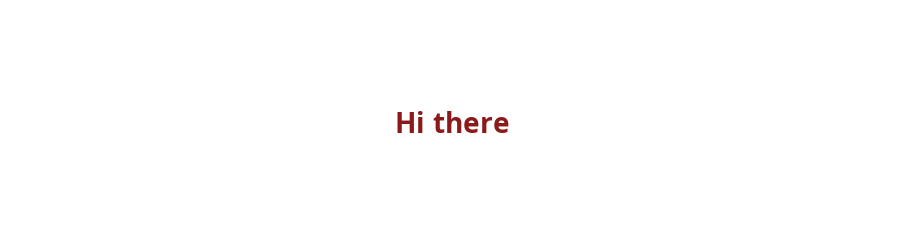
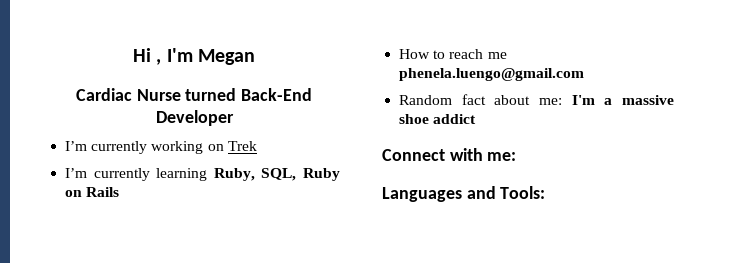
- Hi there
+ Hi , I'm Megan
+ Cardiac Nurse turned Back-End Developer
+ I’m currently working on Trek
+ I’m currently learning Ruby, SQL, Ruby on Rails
+ How to reach me phenela.luengo@gmail.com
+ Random fact about me: I'm a massive shoe addict
+ Connect with me:
+ Languages and Tools:

